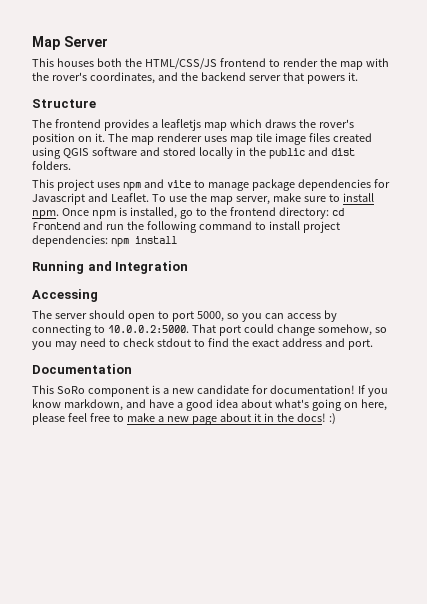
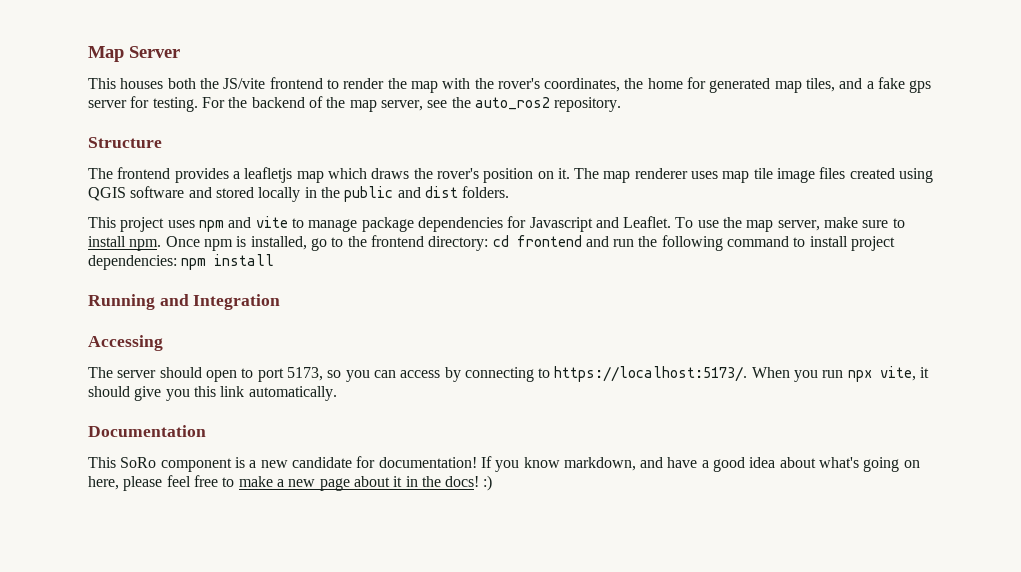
- This houses both the HTML/CSS/JS frontend to render the map with the rover's coordinates, and the backend server that powers it.
+ This houses both the JS/vite frontend to render the map with the rover's coordinates, the home for generated map tiles, and a fake gps server for testing. For the backend of the map server, see the auto_ros2 repository.
- The server should open to port 5000, so you can access by connecting to 10.0.0.2:5000. That port could change somehow, so you may need to check stdout to find the exact address and port.
+ The server should open to port 5173, so you can access by connecting to https://localhost:5173/. When you run npx vite, it should give you this link automatically.

